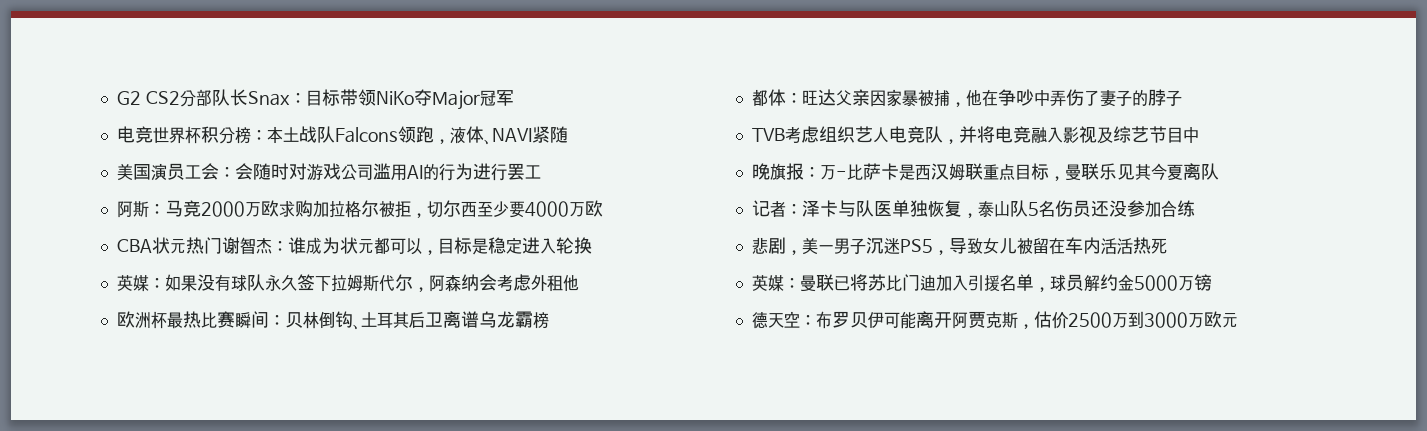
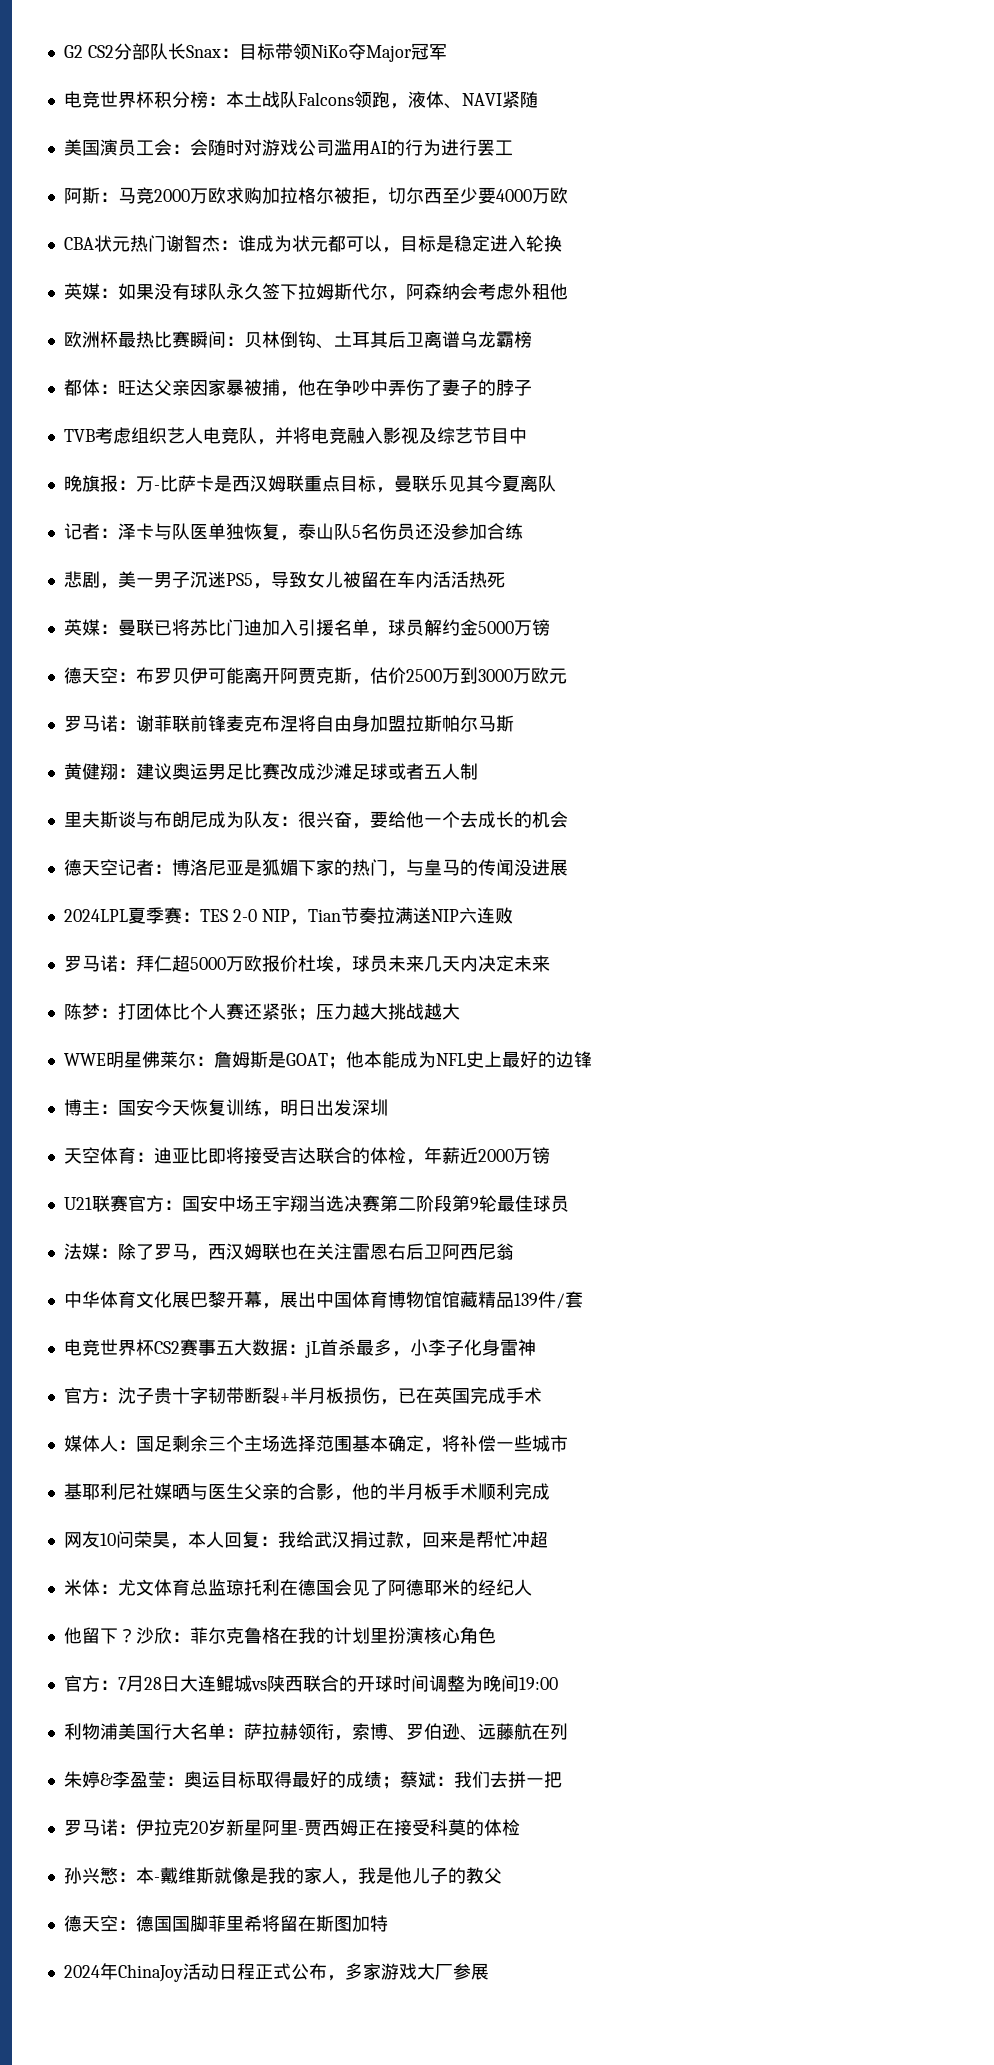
+ 罗马诺：谢菲联前锋麦克布涅将自由身加盟拉斯帕尔马斯
+ 黄健翔：建议奥运男足比赛改成沙滩足球或者五人制
+ 里夫斯谈与布朗尼成为队友：很兴奋，要给他一个去成长的机会
+ 德天空记者：博洛尼亚是狐媚下家的热门，与皇马的传闻没进展
+ 2024LPL夏季赛：TES 2-0 NIP，Tian节奏拉满送NIP六连败
+ 罗马诺：拜仁超5000万欧报价杜埃，球员未来几天内决定未来
+ 陈梦：打团体比个人赛还紧张；压力越大挑战越大
+ WWE明星佛莱尔：詹姆斯是GOAT；他本能成为NFL史上最好的边锋
+ 博主：国安今天恢复训练，明日出发深圳
+ 天空体育：迪亚比即将接受吉达联合的体检，年薪近2000万镑
+ U21联赛官方：国安中场王宇翔当选决赛第二阶段第9轮最佳球员
+ 法媒：除了罗马，西汉姆联也在关注雷恩右后卫阿西尼翁
+ 中华体育文化展巴黎开幕，展出中国体育博物馆馆藏精品139件/套
+ 电竞世界杯CS2赛事五大数据：jL首杀最多，小李子化身雷神
+ 官方：沈子贵十字韧带断裂+半月板损伤，已在英国完成手术
+ 媒体人：国足剩余三个主场选择范围基本确定，将补偿一些城市
+ 基耶利尼社媒晒与医生父亲的合影，他的半月板手术顺利完成
+ 网友10问荣昊，本人回复：我给武汉捐过款，回来是帮忙冲超
+ 米体：尤文体育总监琼托利在德国会见了阿德耶米的经纪人
+ 他留下？沙欣：菲尔克鲁格在我的计划里扮演核心角色
+ 官方：7月28日大连鲲城vs陕西联合的开球时间调整为晚间19:00
+ 利物浦美国行大名单：萨拉赫领衔，索博、罗伯逊、远藤航在列
+ 朱婷&李盈莹：奥运目标取得最好的成绩；蔡斌：我们去拼一把
+ 罗马诺：伊拉克20岁新星阿里-贾西姆正在接受科莫的体检
+ 孙兴慜：本-戴维斯就像是我的家人，我是他儿子的教父
+ 德天空：德国国脚菲里希将留在斯图加特
+ 2024年ChinaJoy活动日程正式公布，多家游戏大厂参展

